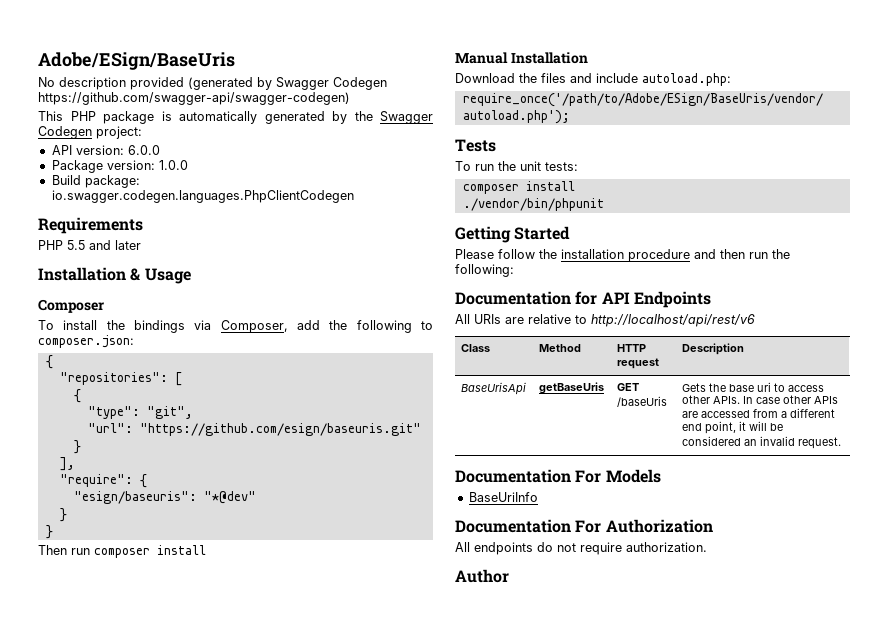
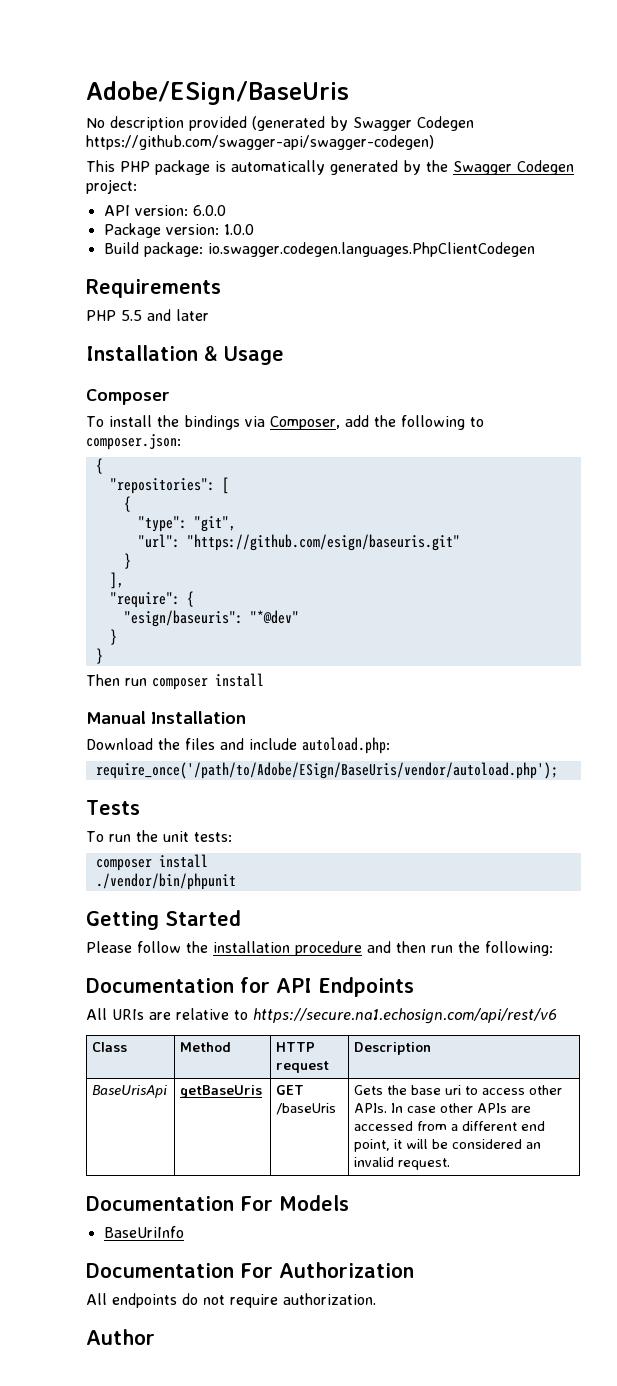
- All URIs are relative to http://localhost/api/rest/v6
+ All URIs are relative to https://secure.na1.echosign.com/api/rest/v6

